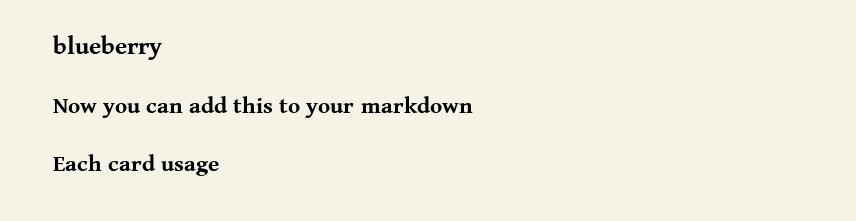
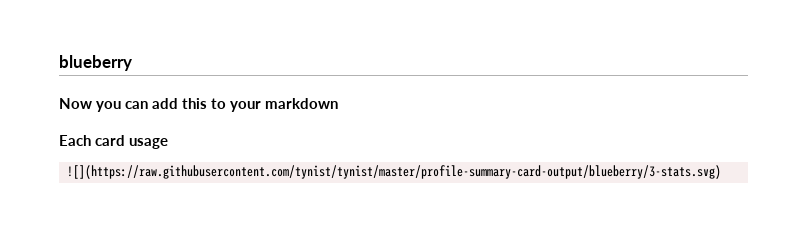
+ ![](https://raw.githubusercontent.com/tynist/tynist/master/profile-summary-card-output/blueberry/3-stats.svg)

